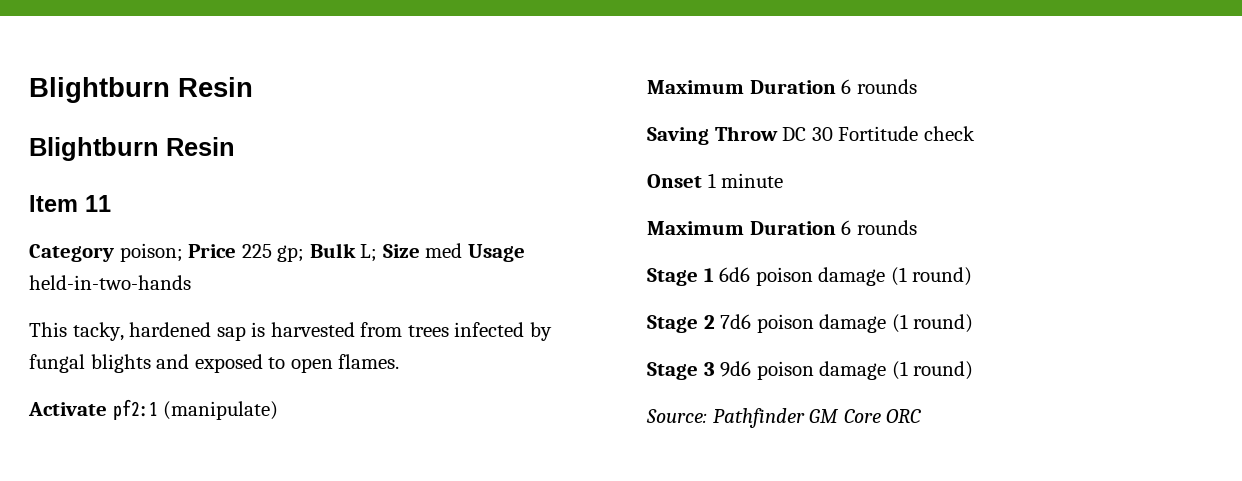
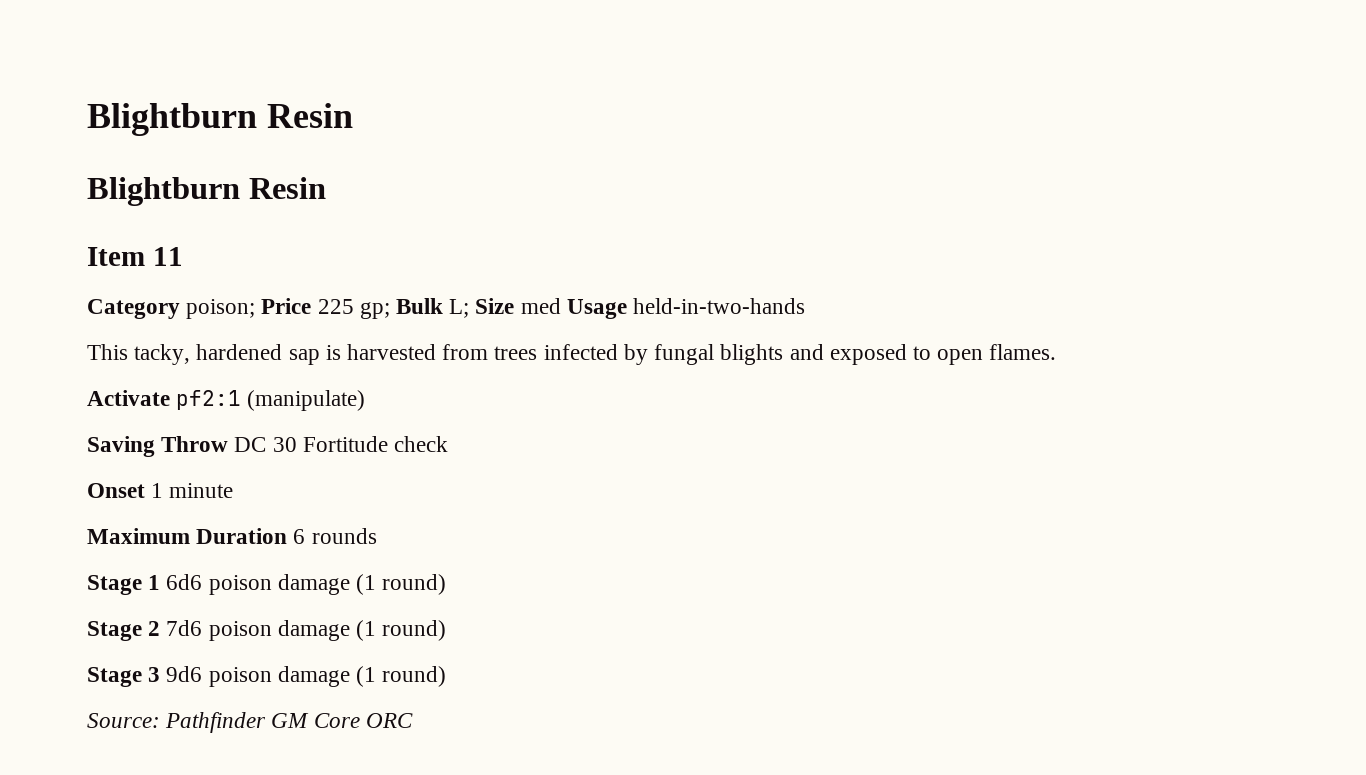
  Activate pf2:1 (manipulate)
- Maximum Duration 6 rounds

